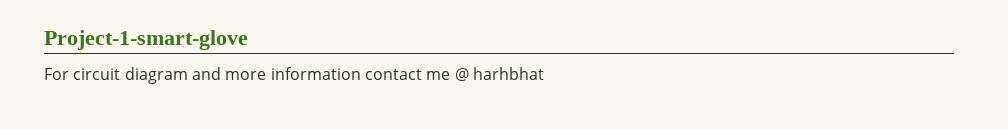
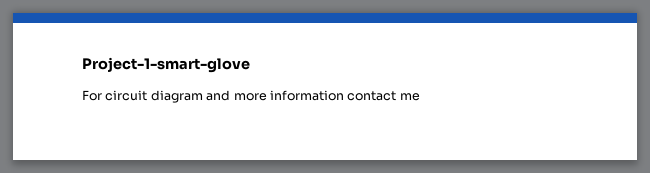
- For circuit diagram and more information contact me @ harhbhat
+ For circuit diagram and more information contact me

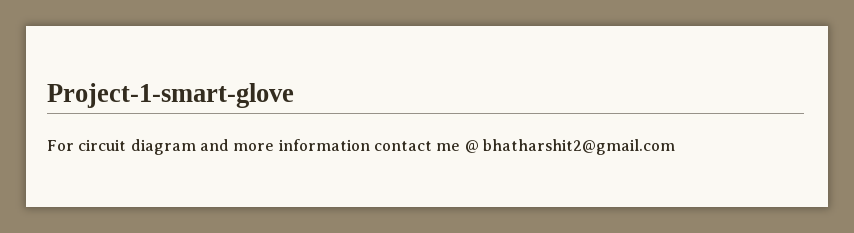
- For circuit diagram and more information contact me
+ For circuit diagram and more information contact me @ bhatharshit2@gmail.com

